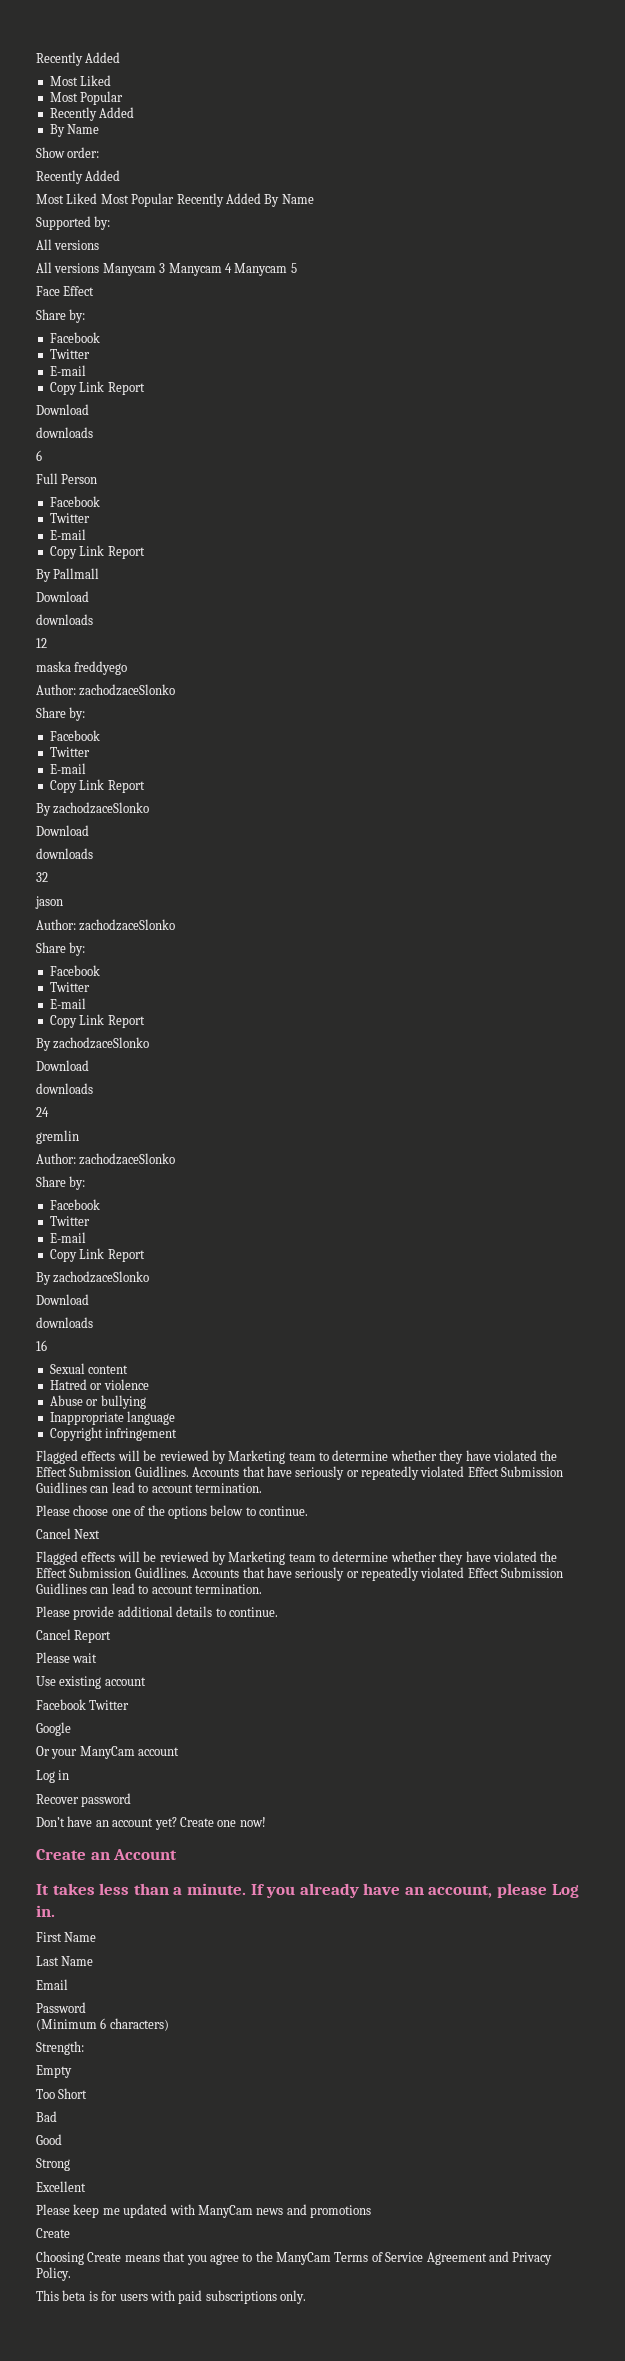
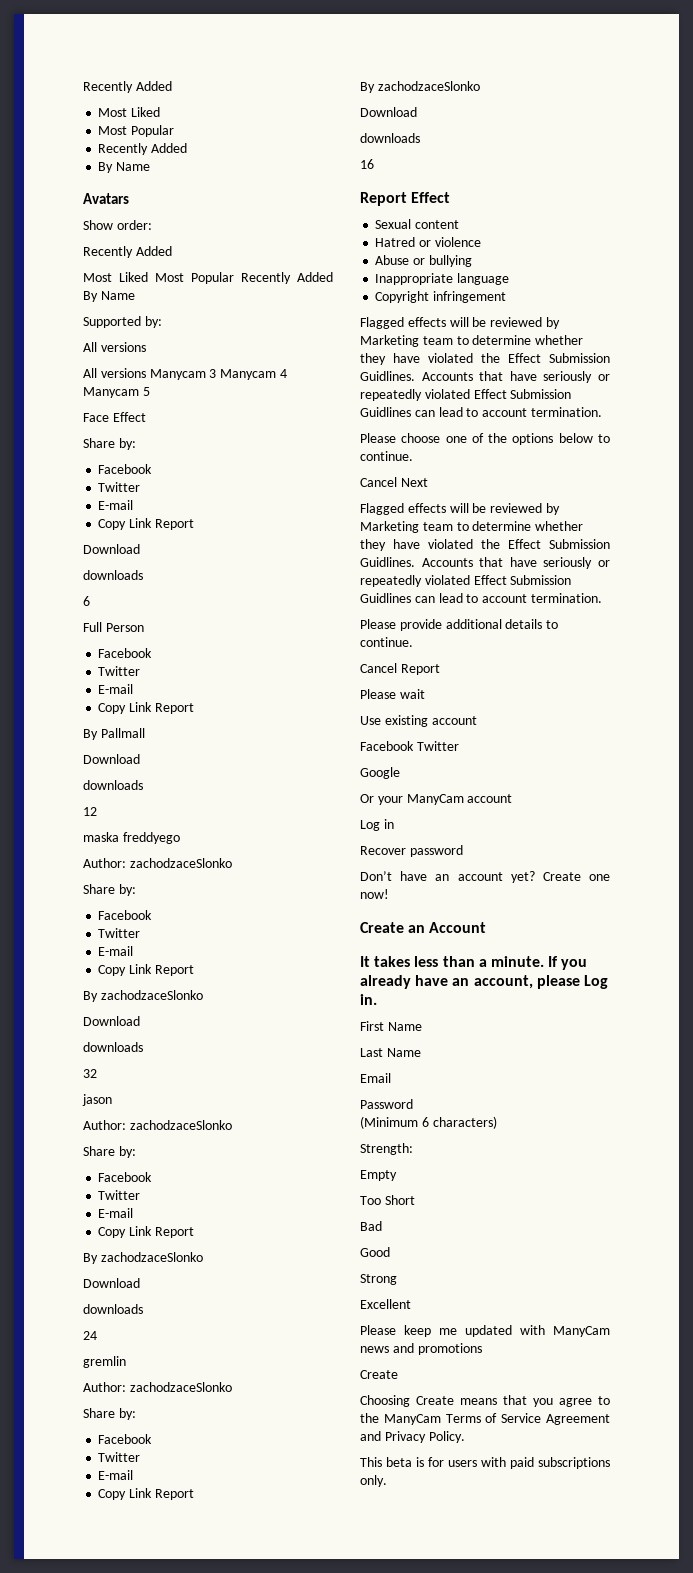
+ Avatars
+ Report Effect

